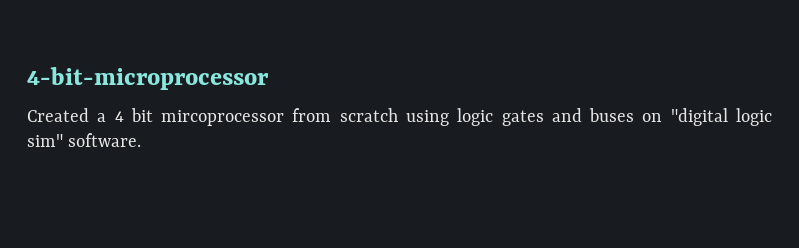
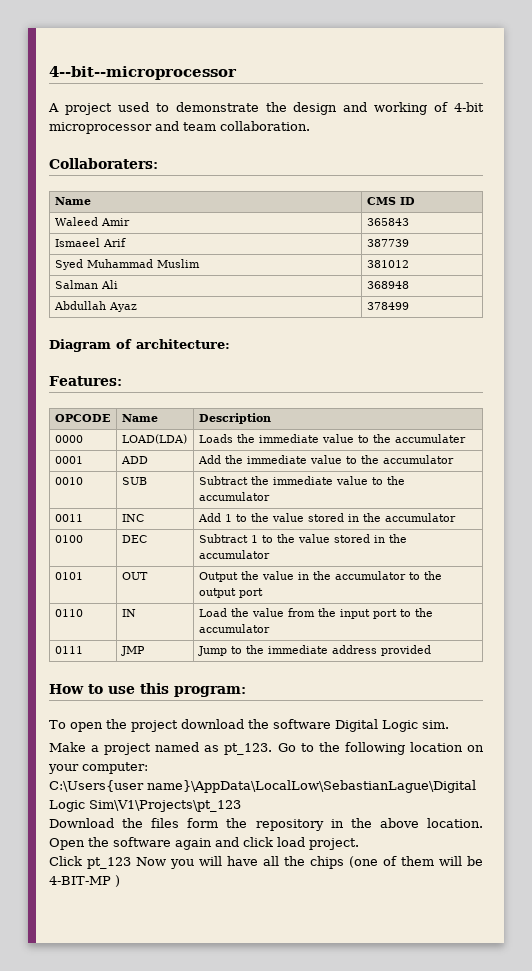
- 4-bit-microprocessor
- Created a 4 bit mircoprocessor from scratch using logic gates and buses on "digital logic sim" software.
+ 4--bit--microprocessor
+ A project used to demonstrate the design and working of 4-bit microprocessor and team collaboration.
+ Collaboraters:
+ Name | CMS ID
+ Waleed Amir | 365843
+ Ismaeel Arif | 387739
+ Syed Muhammad Muslim | 381012
+ Salman Ali | 368948
+ Abdullah Ayaz | 378499
+ Diagram of architecture:
+ Features:
+ OPCODE | Name | Description
+ 0000 | LOAD(LDA) | Loads the immediate value to the accumulater
+ 0001 | ADD | Add the immediate value to the accumulator
+ 0010 | SUB | Subtract the immediate value to the accumulator
+ 0011 | INC | Add 1 to the value stored in the accumulator
+ 0100 | DEC | Subtract 1 to the value stored in the accumulator
+ 0101 | OUT | Output the value in the accumulator to the output port
+ 0110 | IN | Load the value from the input port to the accumulator
+ 0111 | JMP | Jump to the immediate address provided
+ How to use this program:
+ To open the project download the software Digital Logic sim.
+ Make a project named as pt_123. Go to the following location on your computer:
+ C:\Users{user name}\AppData\LocalLow\SebastianLague\Digital Logic Sim\V1\Projects\pt_123
+ Download the files form the repository in the above location. Open the software again and click load project.
+ Click pt_123 Now you will have all the chips (one of them will be 4-BIT-MP )

